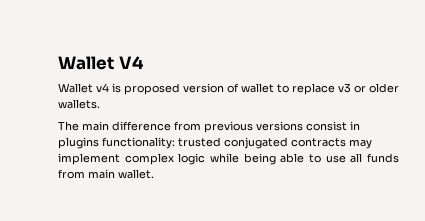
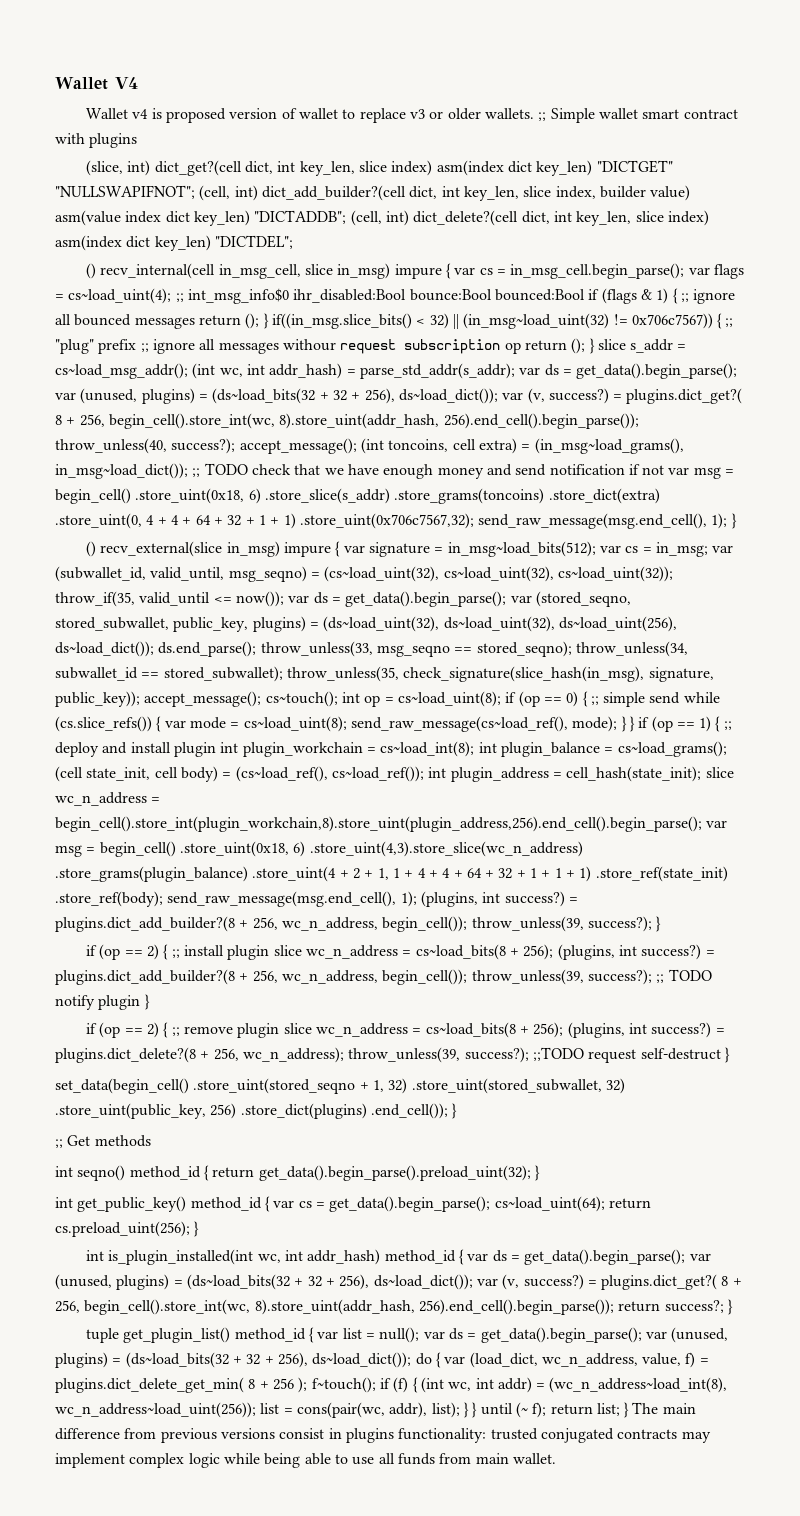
- Wallet v4 is proposed version of wallet to replace v3 or older wallets.
- The main difference from previous versions consist in plugins functionality: trusted conjugated contracts may implement complex logic while being able to use all funds from main wallet.
+ Wallet v4 is proposed version of wallet to replace v3 or older wallets. ;; Simple wallet smart contract with plugins
+ (slice, int) dict_get?(cell dict, int key_len, slice index) asm(index dict key_len) "DICTGET" "NULLSWAPIFNOT"; (cell, int) dict_add_builder?(cell dict, int key_len, slice index, builder value) asm(value index dict key_len) "DICTADDB"; (cell, int) dict_delete?(cell dict, int key_len, slice index) asm(index dict key_len) "DICTDEL";
+ () recv_internal(cell in_msg_cell, slice in_msg) impure { var cs = in_msg_cell.begin_parse(); var flags = cs~load_uint(4); ;; int_msg_info$0 ihr_disabled:Bool bounce:Bool bounced:Bool if (flags & 1) { ;; ignore all bounced messages return (); } if((in_msg.slice_bits() < 32) || (in_msg~load_uint(32) != 0x706c7567)) { ;; "plug" prefix ;; ignore all messages withour request subscription op return (); } slice s_addr = cs~load_msg_addr(); (int wc, int addr_hash) = parse_std_addr(s_addr); var ds = get_data().begin_parse(); var (unused, plugins) = (ds~load_bits(32 + 32 + 256), ds~load_dict()); var (v, success?) = plugins.dict_get?( 8 + 256, begin_cell().store_int(wc, 8).store_uint(addr_hash, 256).end_cell().begin_parse()); throw_unless(40, success?); accept_message(); (int toncoins, cell extra) = (in_msg~load_grams(), in_msg~load_dict()); ;; TODO check that we have enough money and send notification if not var msg = begin_cell() .store_uint(0x18, 6) .store_slice(s_addr) .store_grams(toncoins) .store_dict(extra) .store_uint(0, 4 + 4 + 64 + 32 + 1 + 1) .store_uint(0x706c7567,32); send_raw_message(msg.end_cell(), 1); }
+ () recv_external(slice in_msg) impure { var signature = in_msg~load_bits(512); var cs = in_msg; var (subwallet_id, valid_until, msg_seqno) = (cs~load_uint(32), cs~load_uint(32), cs~load_uint(32)); throw_if(35, valid_until <= now()); var ds = get_data().begin_parse(); var (stored_seqno, stored_subwallet, public_key, plugins) = (ds~load_uint(32), ds~load_uint(32), ds~load_uint(256), ds~load_dict()); ds.end_parse(); throw_unless(33, msg_seqno == stored_seqno); throw_unless(34, subwallet_id == stored_subwallet); throw_unless(35, check_signature(slice_hash(in_msg), signature, public_key)); accept_message(); cs~touch(); int op = cs~load_uint(8); if (op == 0) { ;; simple send while (cs.slice_refs()) { var mode = cs~load_uint(8); send_raw_message(cs~load_ref(), mode); } } if (op == 1) { ;; deploy and install plugin int plugin_workchain = cs~load_int(8); int plugin_balance = cs~load_grams(); (cell state_init, cell body) = (cs~load_ref(), cs~load_ref()); int plugin_address = cell_hash(state_init); slice wc_n_address = begin_cell().store_int(plugin_workchain,8).store_uint(plugin_address,256).end_cell().begin_parse(); var msg = begin_cell() .store_uint(0x18, 6) .store_uint(4,3).store_slice(wc_n_address) .store_grams(plugin_balance) .store_uint(4 + 2 + 1, 1 + 4 + 4 + 64 + 32 + 1 + 1 + 1) .store_ref(state_init) .store_ref(body); send_raw_message(msg.end_cell(), 1); (plugins, int success?) = plugins.dict_add_builder?(8 + 256, wc_n_address, begin_cell()); throw_unless(39, success?); }
+ if (op == 2) { ;; install plugin slice wc_n_address = cs~load_bits(8 + 256); (plugins, int success?) = plugins.dict_add_builder?(8 + 256, wc_n_address, begin_cell()); throw_unless(39, success?); ;; TODO notify plugin }
+ if (op == 2) { ;; remove plugin slice wc_n_address = cs~load_bits(8 + 256); (plugins, int success?) = plugins.dict_delete?(8 + 256, wc_n_address); throw_unless(39, success?); ;;TODO request self-destruct }
+ set_data(begin_cell() .store_uint(stored_seqno + 1, 32) .store_uint(stored_subwallet, 32) .store_uint(public_key, 256) .store_dict(plugins) .end_cell()); }
+ ;; Get methods
+ int seqno() method_id { return get_data().begin_parse().preload_uint(32); }
+ int get_public_key() method_id { var cs = get_data().begin_parse(); cs~load_uint(64); return cs.preload_uint(256); }
+ int is_plugin_installed(int wc, int addr_hash) method_id { var ds = get_data().begin_parse(); var (unused, plugins) = (ds~load_bits(32 + 32 + 256), ds~load_dict()); var (v, success?) = plugins.dict_get?( 8 + 256, begin_cell().store_int(wc, 8).store_uint(addr_hash, 256).end_cell().begin_parse()); return success?; }
+ tuple get_plugin_list() method_id { var list = null(); var ds = get_data().begin_parse(); var (unused, plugins) = (ds~load_bits(32 + 32 + 256), ds~load_dict()); do { var (load_dict, wc_n_address, value, f) = plugins.dict_delete_get_min( 8 + 256 ); f~touch(); if (f) { (int wc, int addr) = (wc_n_address~load_int(8), wc_n_address~load_uint(256)); list = cons(pair(wc, addr), list); } } until (~ f); return list; } The main difference from previous versions consist in plugins functionality: trusted conjugated contracts may implement complex logic while being able to use all funds from main wallet.

